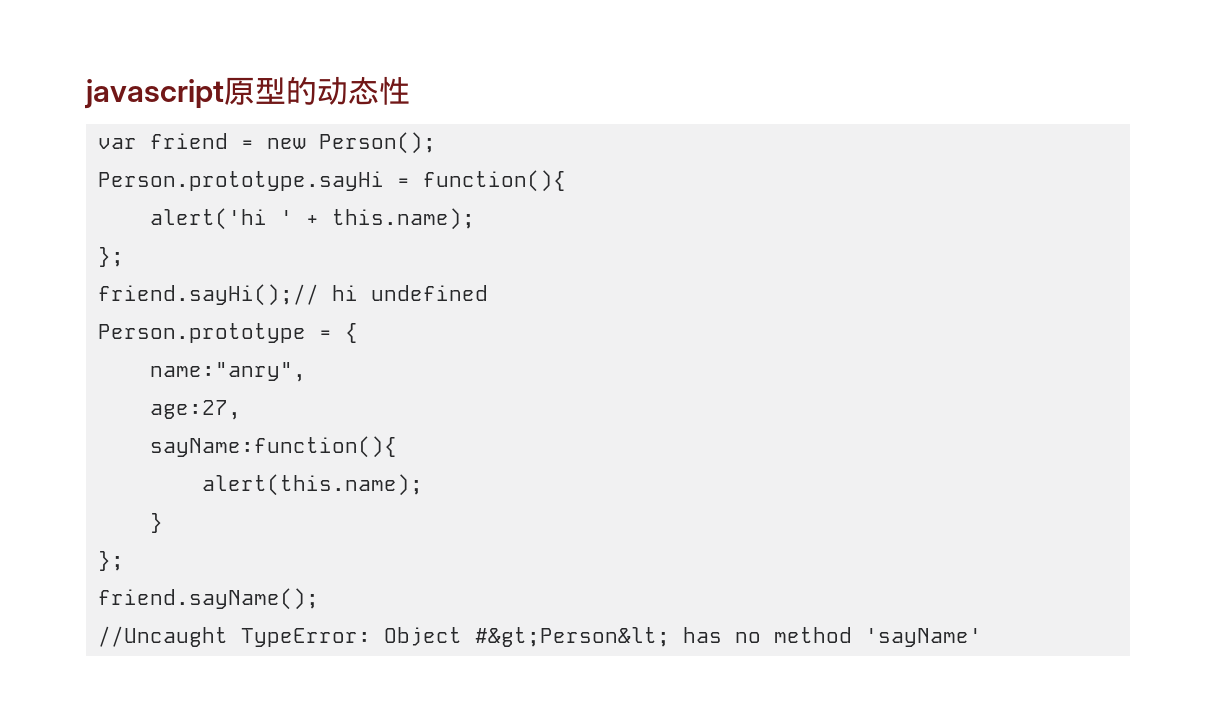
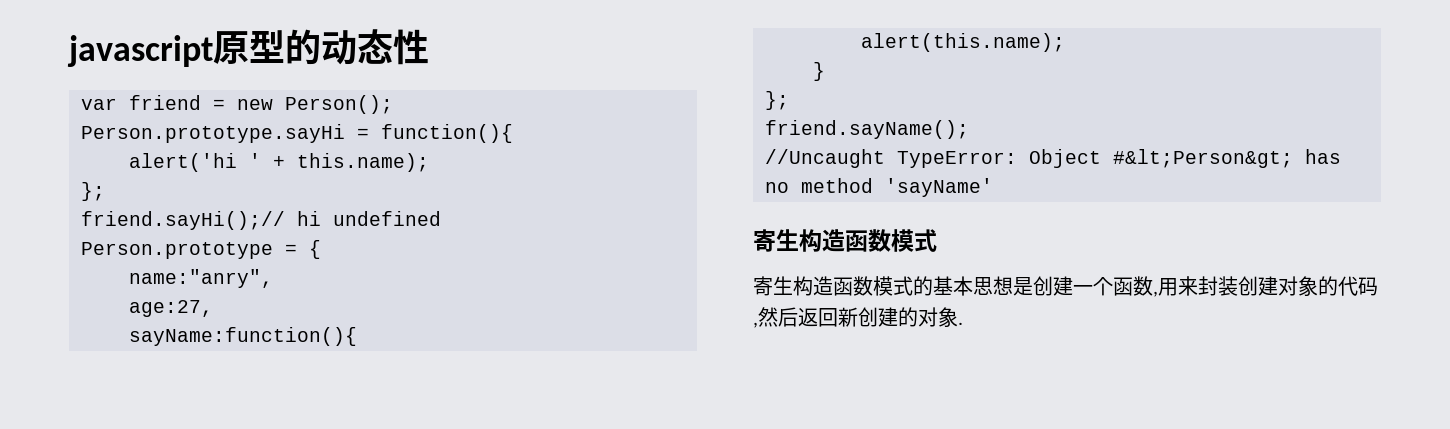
- //Uncaught TypeError: Object #&gt;Person&lt; has no method 'sayName'
+ //Uncaught TypeError: Object #&lt;Person&gt; has no method 'sayName'
+ 寄生构造函数模式
+ 寄生构造函数模式的基本思想是创建一个函数,用来封装创建对象的代码,然后返回新创建的对象.

